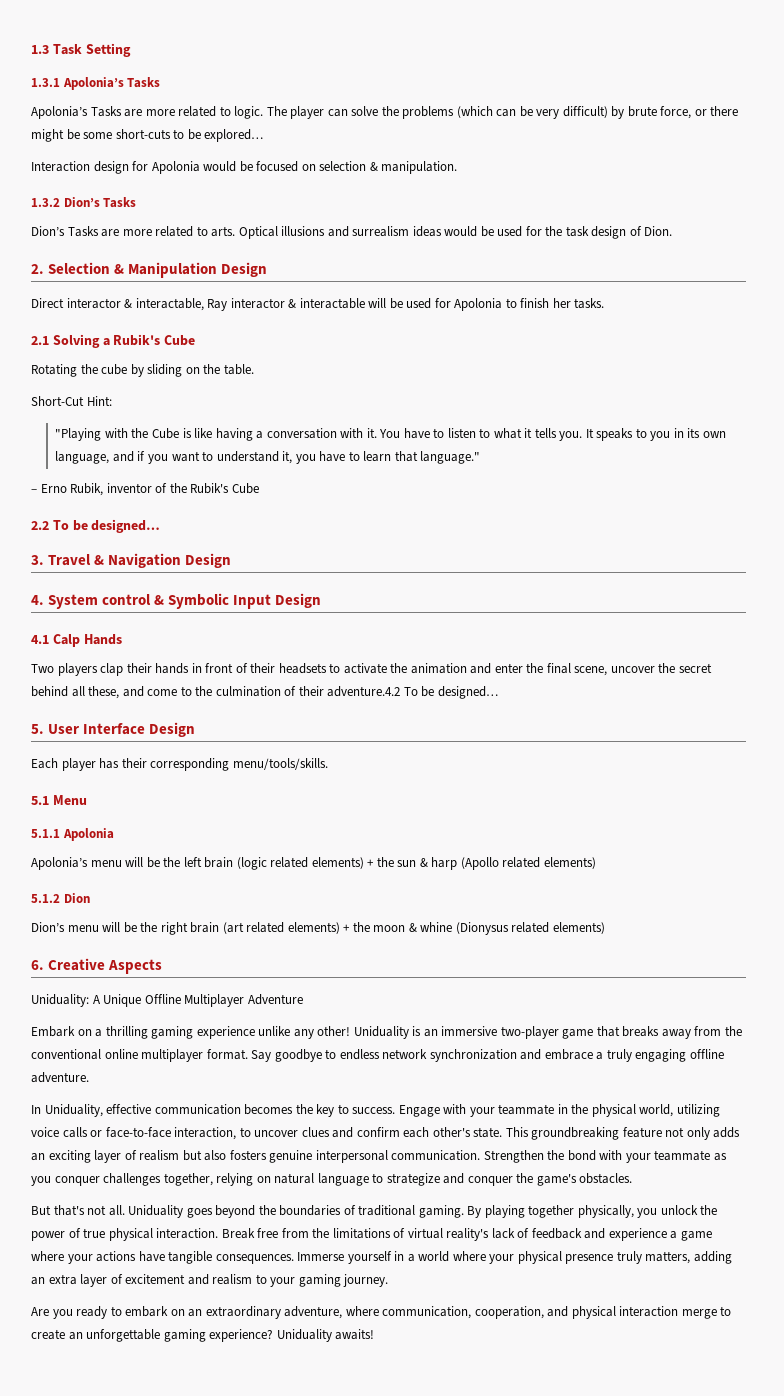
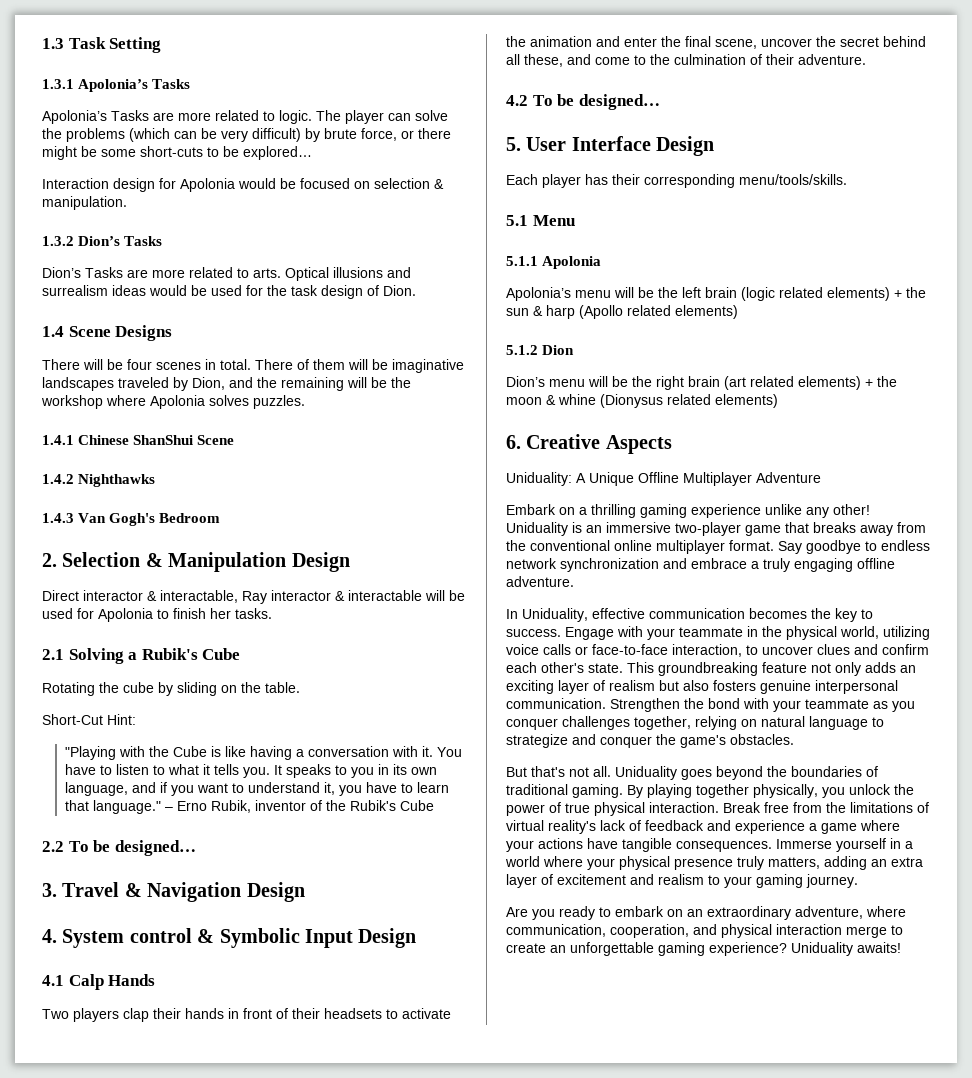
+ 1.4 Scene Designs
+ There will be four scenes in total. There of them will be imaginative landscapes traveled by Dion, and the remaining will be the workshop where Apolonia solves puzzles.
+ 1.4.1 Chinese ShanShui Scene
+ 1.4.2 Nighthawks
+ 1.4.3 Van Gogh's Bedroom
- It speaks to you in its own language, and if you want to understand it, you have to learn that language."
- – Erno Rubik, inventor of the Rubik's Cube
+ It speaks to you in its own language, and if you want to understand it, you have to learn that language." – Erno Rubik, inventor of the Rubik's Cube
- Two players clap their hands in front of their headsets to activate the animation and enter the final scene, uncover the secret behind all these, and come to the culmination of their adventure.4.2 To be designed…
+ Two players clap their hands in front of their headsets to activate the animation and enter the final scene, uncover the secret behind all these, and come to the culmination of their adventure.
+ 4.2 To be designed…

